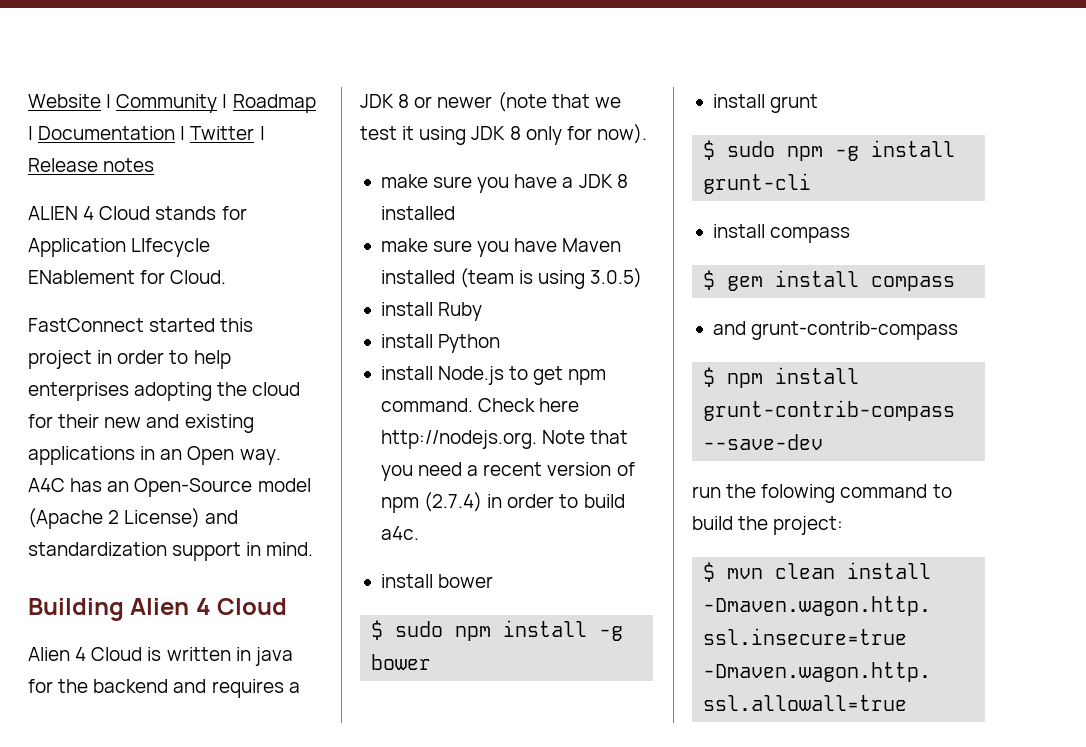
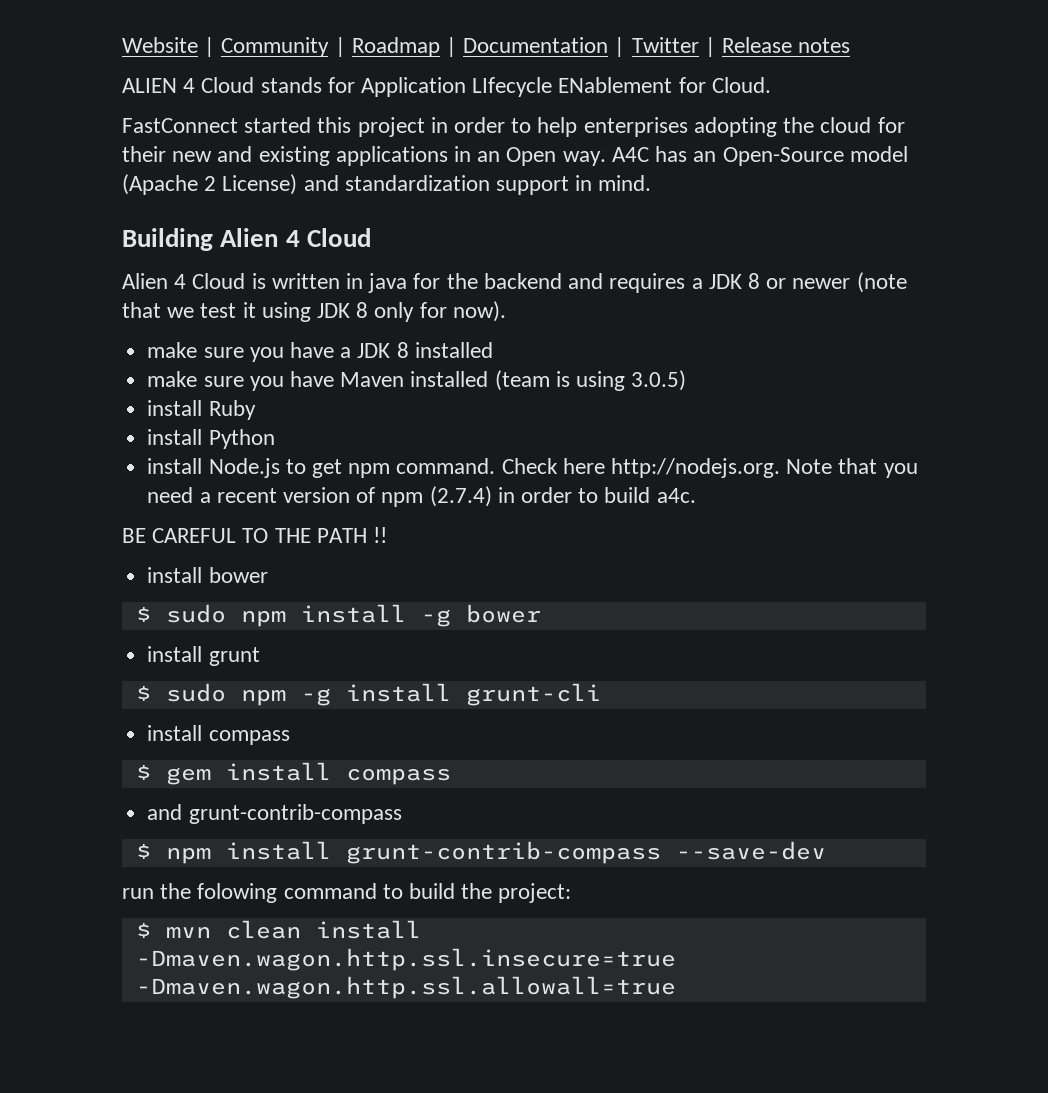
+ BE CAREFUL TO THE PATH !!

